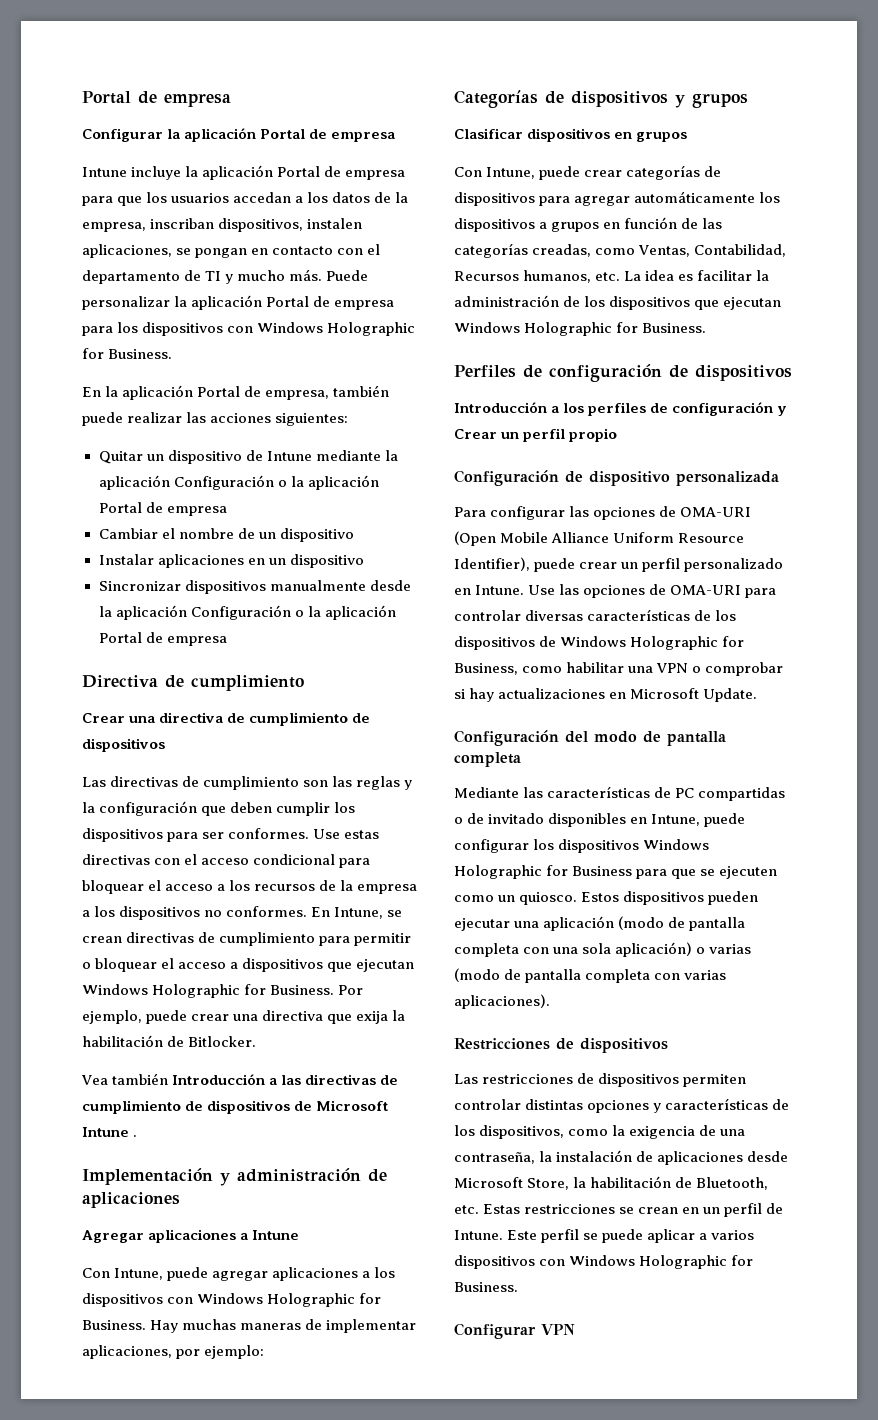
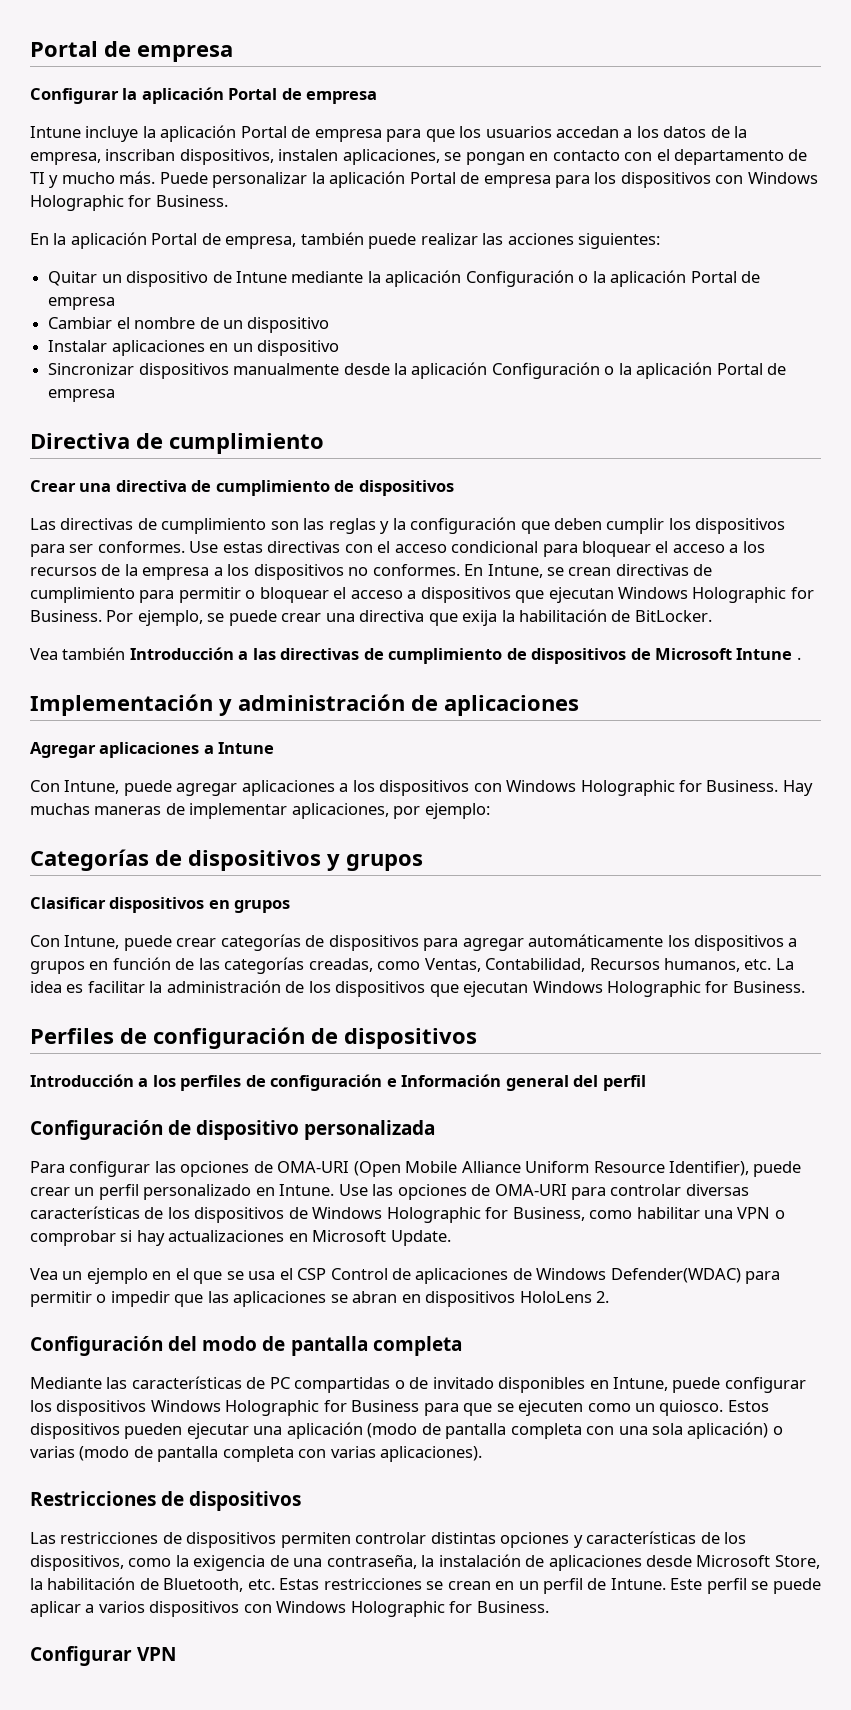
- Por ejemplo, puede crear una directiva que exija la habilitación de Bitlocker.
+ Por ejemplo, se puede crear una directiva que exija la habilitación de BitLocker.
- Introducción a los perfiles de configuración y Crear un perfil propio
+ Introducción a los perfiles de configuración e Información general del perfil
+ Vea un ejemplo en el que se usa el CSP Control de aplicaciones de Windows Defender(WDAC) para permitir o impedir que las aplicaciones se abran en dispositivos HoloLens 2.

